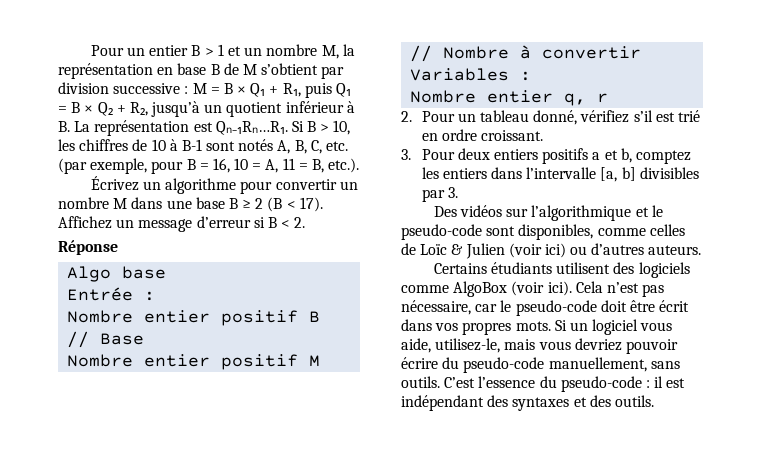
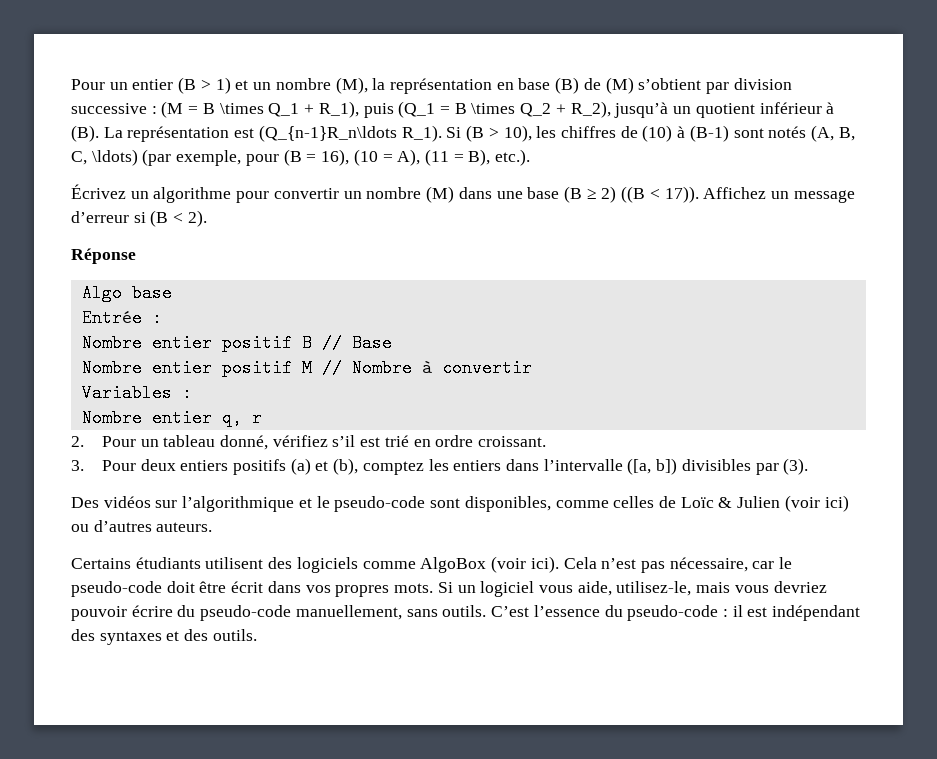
- Pour un entier B > 1 et un nombre M, la représentation en base B de M s’obtient par division successive : M = B × Q₁ + R₁, puis Q₁ = B × Q₂ + R₂, jusqu’à un quotient inférieur à B. La représentation est Qₙ₋₁Rₙ…R₁. Si B > 10, les chiffres de 10 à B-1 sont notés A, B, C, etc. (par exemple, pour B = 16, 10 = A, 11 = B, etc.).
+ Pour un entier (B > 1) et un nombre (M), la représentation en base (B) de (M) s’obtient par division successive : (M = B \times Q_1 + R_1), puis (Q_1 = B \times Q_2 + R_2), jusqu’à un quotient inférieur à (B). La représentation est (Q_{n-1}R_n\ldots R_1). Si (B > 10), les chiffres de (10) à (B-1) sont notés (A, B, C, \ldots) (par exemple, pour (B = 16), (10 = A), (11 = B), etc.).
- Écrivez un algorithme pour convertir un nombre M dans une base B ≥ 2 (B < 17).
+ Écrivez un algorithme pour convertir un nombre (M) dans une base (B ≥ 2) ((B < 17)).
- Affichez un message d’erreur si B < 2.
+ Affichez un message d’erreur si (B < 2).
- 3. Pour deux entiers positifs a et b, comptez les entiers dans l’intervalle [a, b] divisibles par 3.
+ 3. Pour deux entiers positifs (a) et (b), comptez les entiers dans l’intervalle ([a, b]) divisibles par (3).

